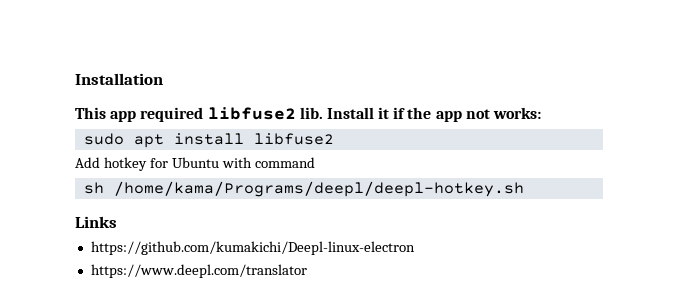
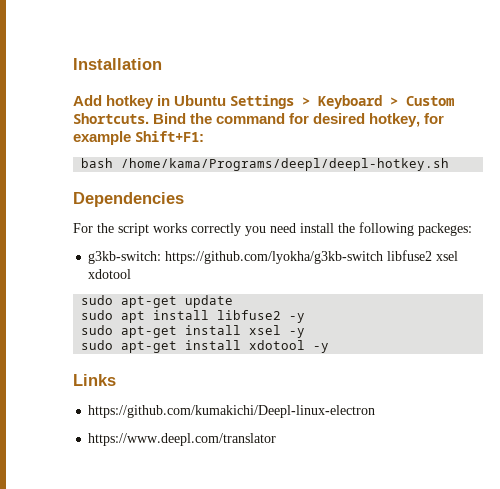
- This app required libfuse2 lib. Install it if the app not works:
- sudo apt install libfuse2
- Add hotkey for Ubuntu with command
- sh /home/kama/Programs/deepl/deepl-hotkey.sh
+ Add hotkey in Ubuntu Settings > Keyboard > Custom Shortcuts. Bind the command for desired hotkey, for example Shift+F1:
+ bash /home/kama/Programs/deepl/deepl-hotkey.sh
+ Dependencies
+ For the script works correctly you need install the following packeges:
+ g3kb-switch: https://github.com/lyokha/g3kb-switch libfuse2 xsel xdotool
+ sudo apt-get update
+ sudo apt install libfuse2 -y
+ sudo apt-get install xsel -y
+ sudo apt-get install xdotool -y

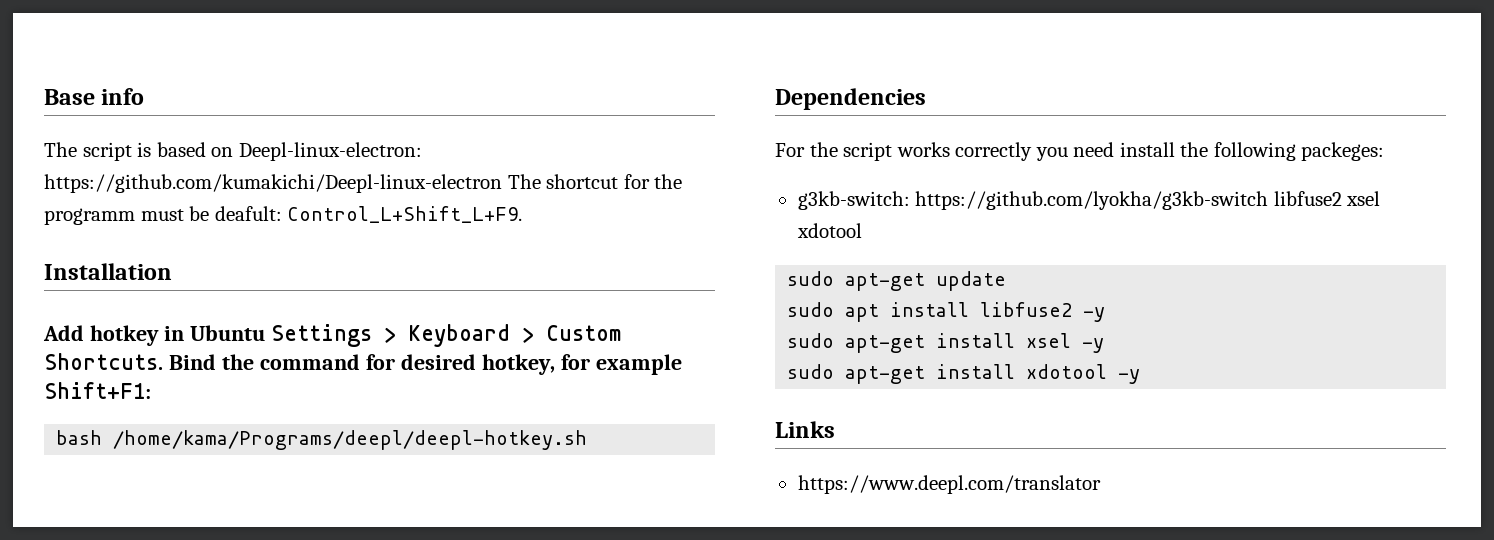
+ Base info
+ The script is based on Deepl-linux-electron: https://github.com/kumakichi/Deepl-linux-electron The shortcut for the programm must be deafult: Control_L+Shift_L+F9.
- https://github.com/kumakichi/Deepl-linux-electron

